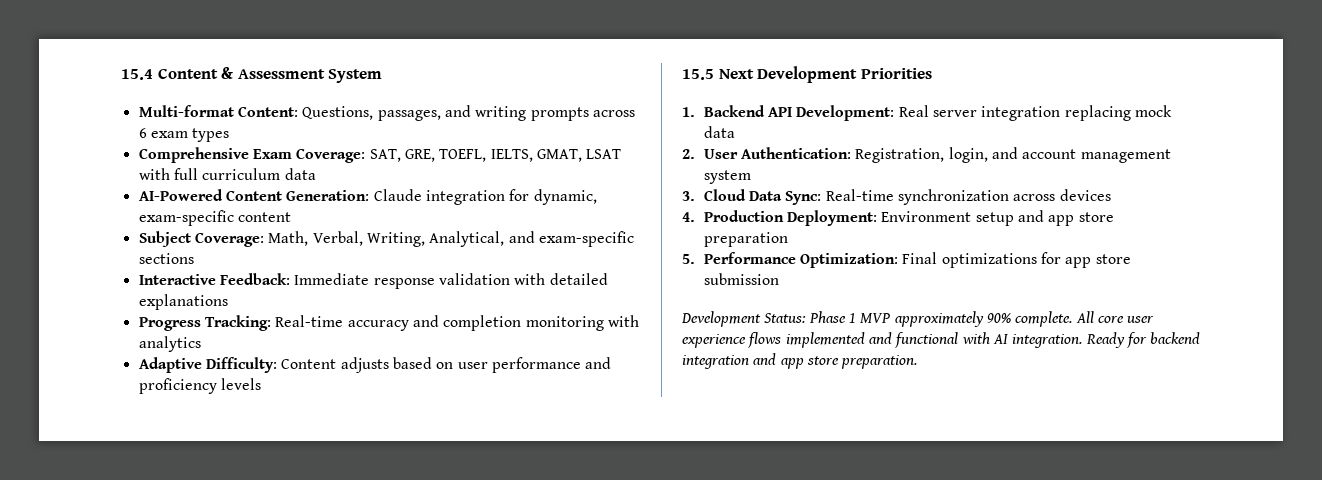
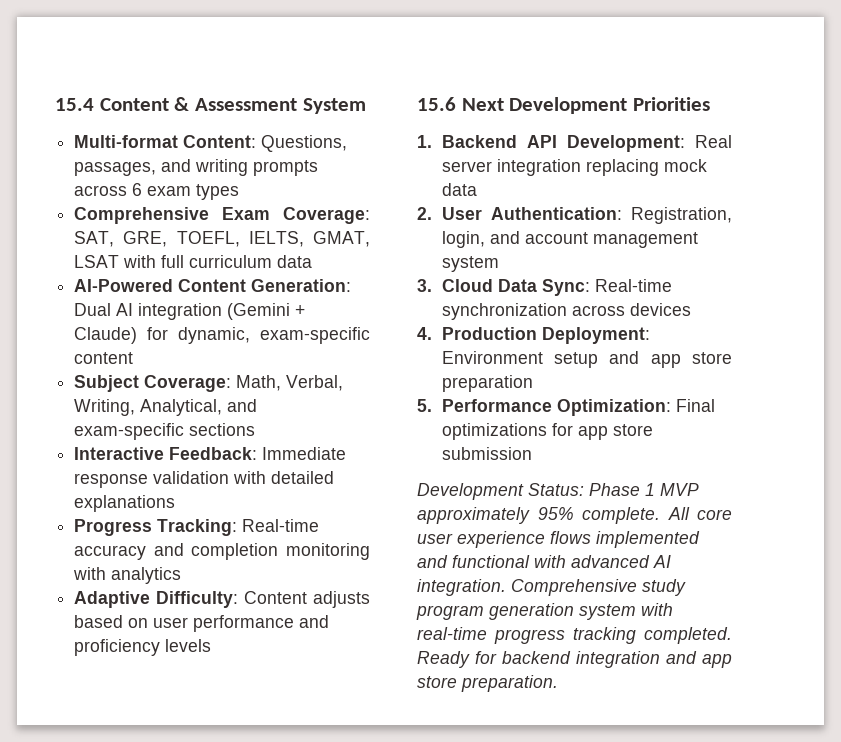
- AI-Powered Content Generation: Claude integration for dynamic, exam-specific content
+ AI-Powered Content Generation: Dual AI integration (Gemini + Claude) for dynamic, exam-specific content
- 15.5 Next Development Priorities
+ 15.6 Next Development Priorities
- Development Status: Phase 1 MVP approximately 90% complete.
+ Development Status: Phase 1 MVP approximately 95% complete.
- All core user experience flows implemented and functional with AI integration.
+ All core user experience flows implemented and functional with advanced AI integration.
+ Comprehensive study program generation system with real-time progress tracking completed.

